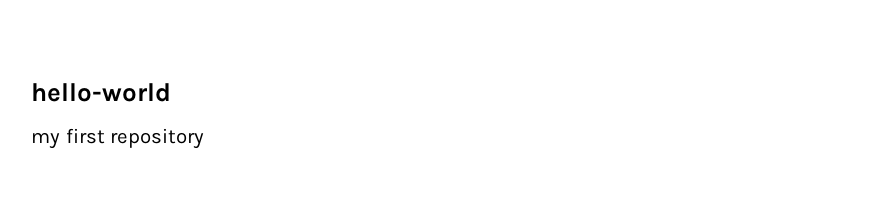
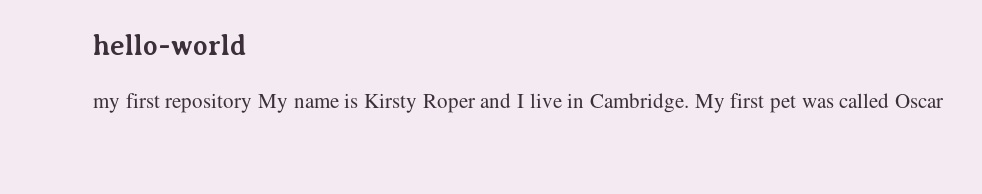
- my first repository
+ my first repository My name is Kirsty Roper and I live in Cambridge. My first pet was called Oscar

